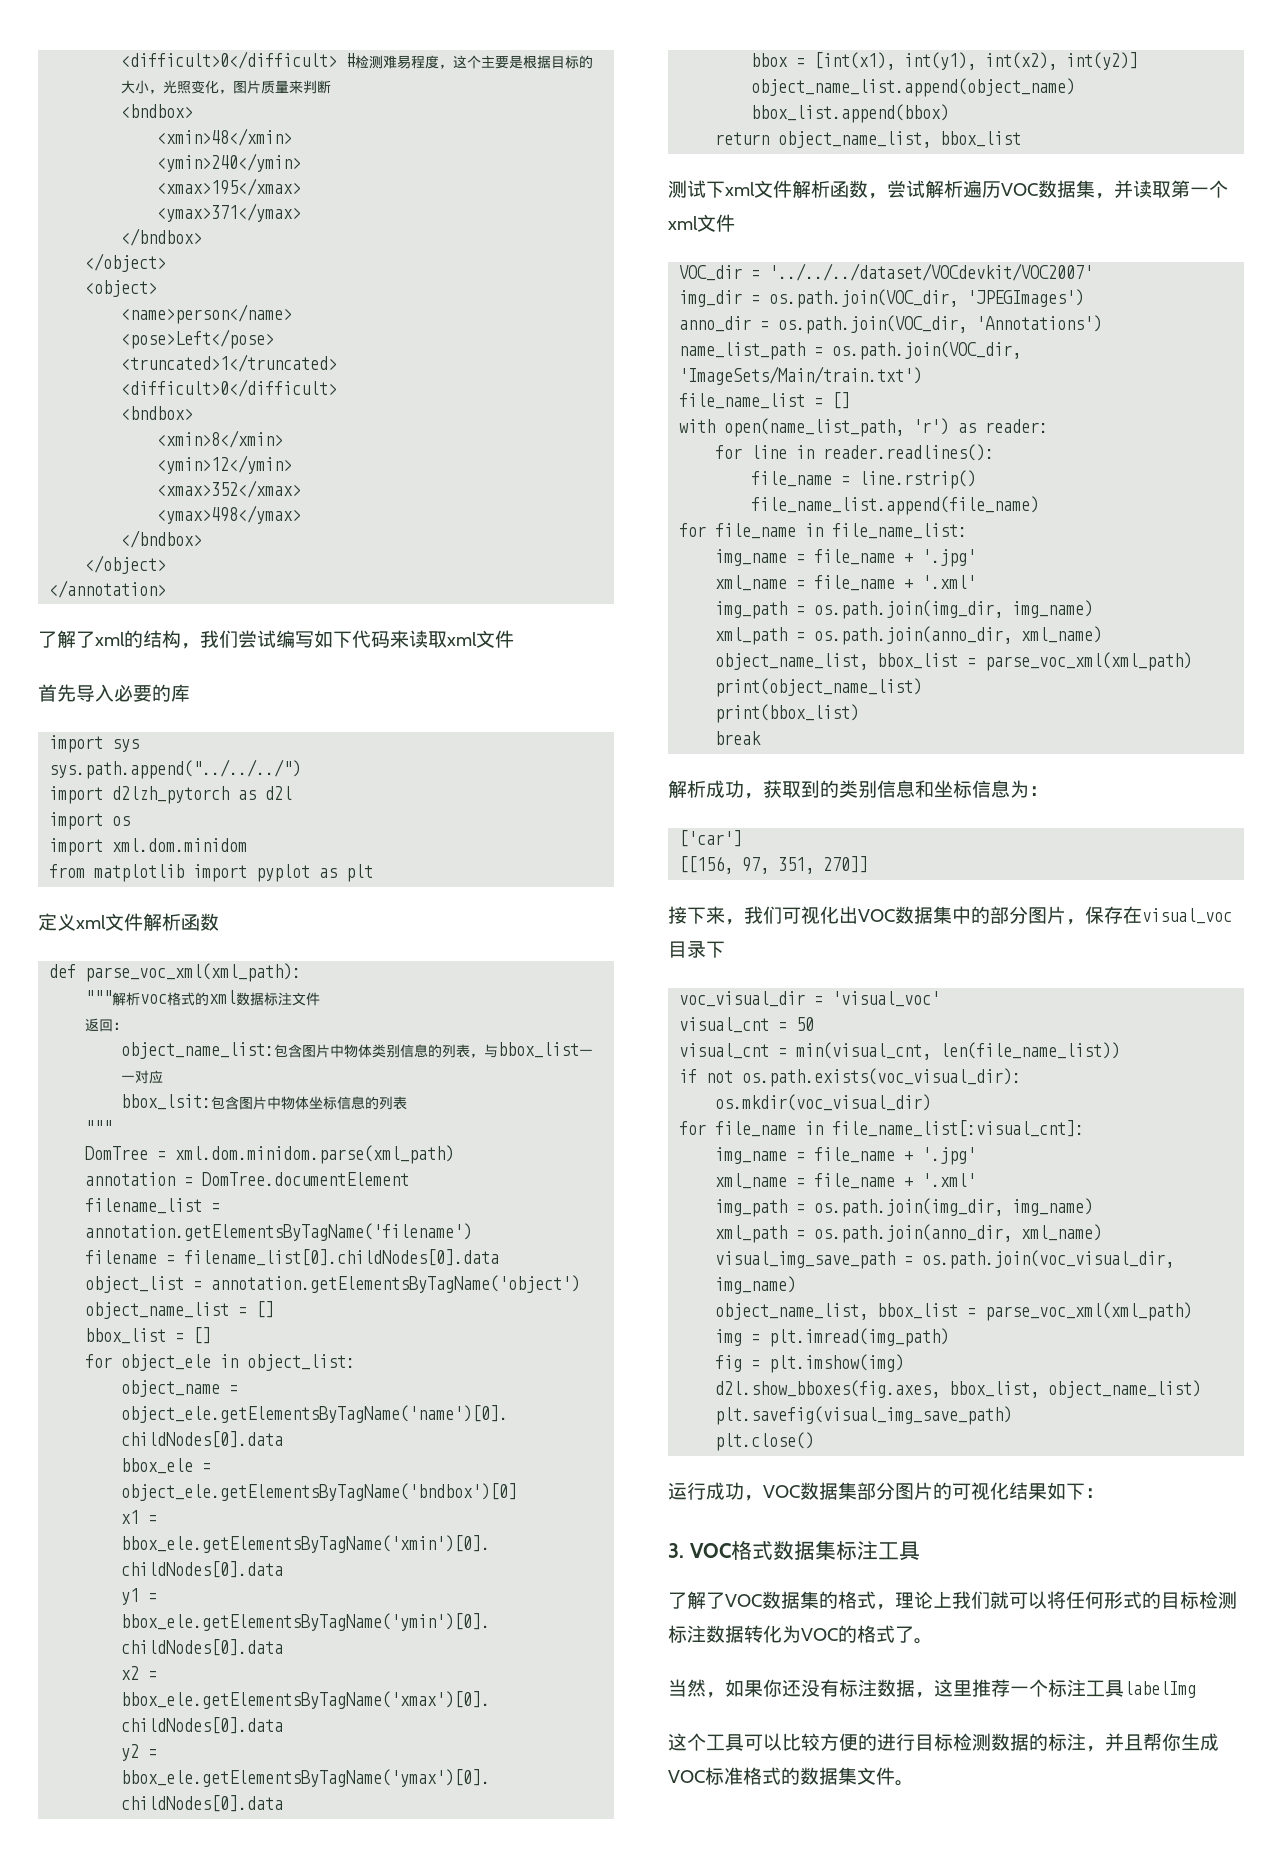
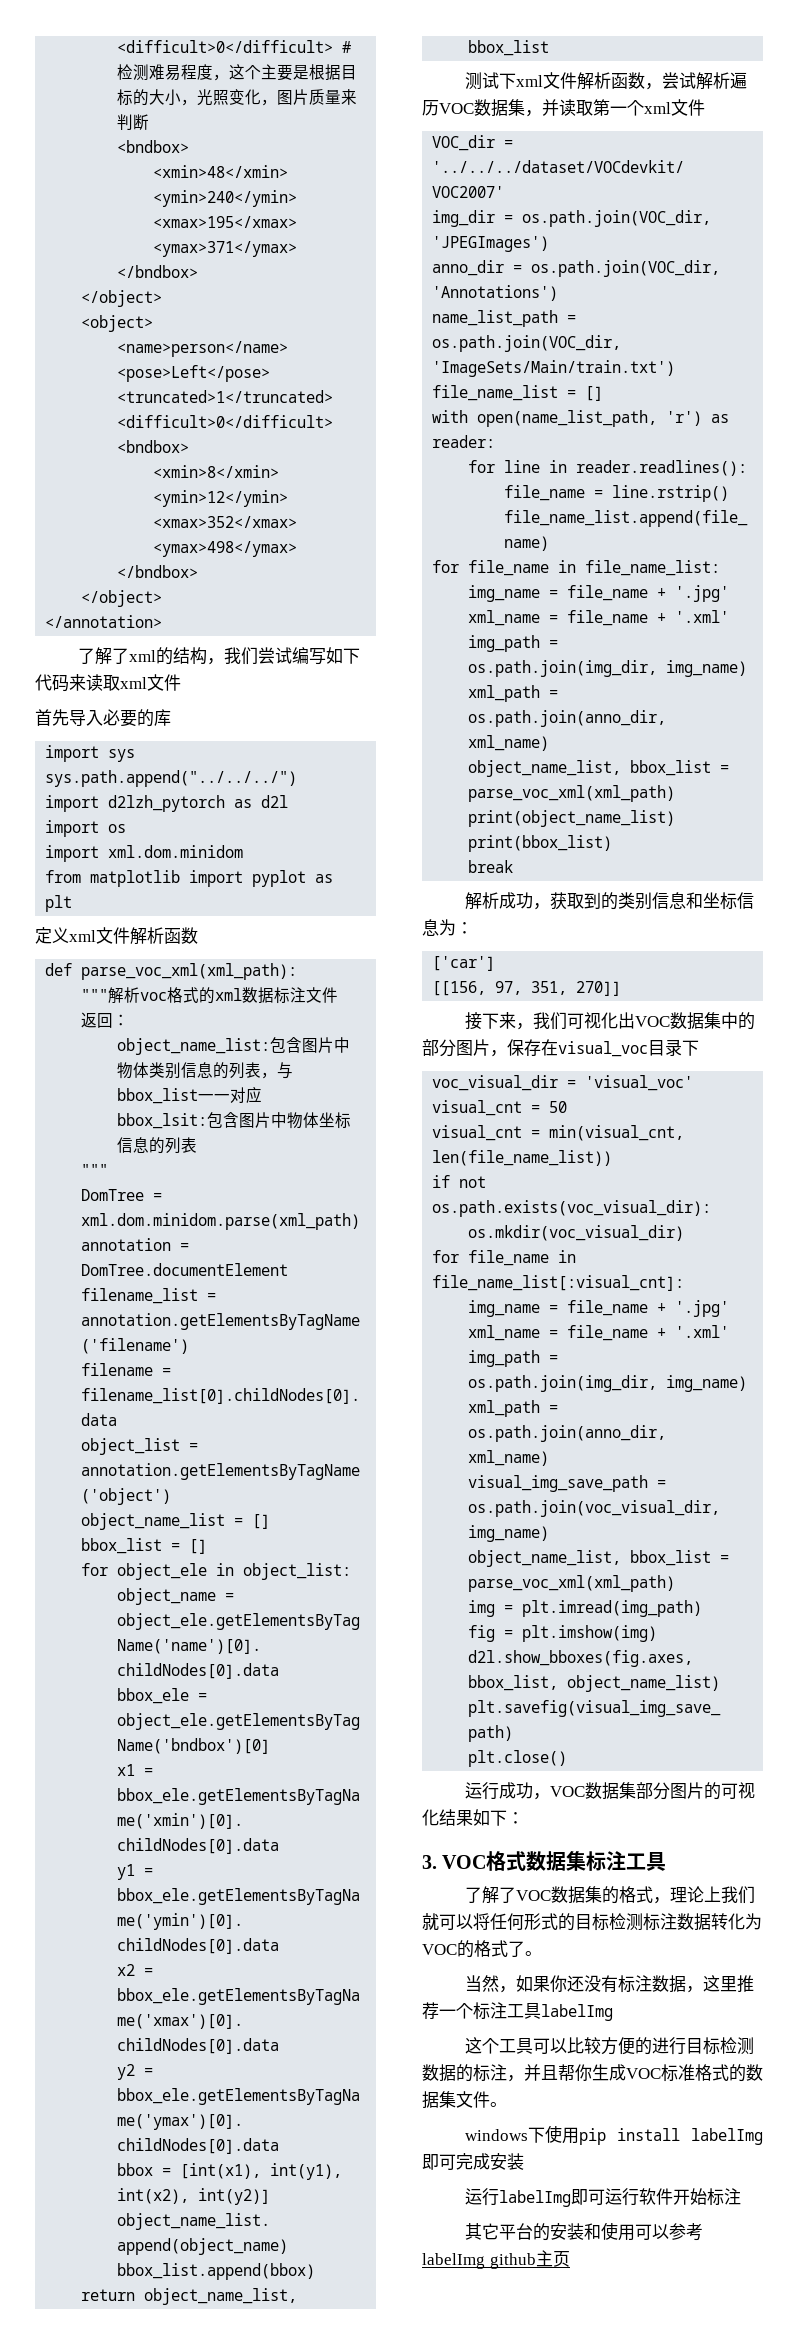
+ windows下使用pip install labelImg即可完成安装
+ 运行labelImg即可运行软件开始标注
+ 其它平台的安装和使用可以参考labelImg github主页

